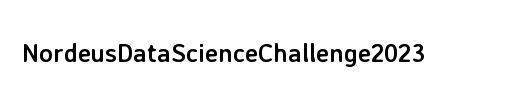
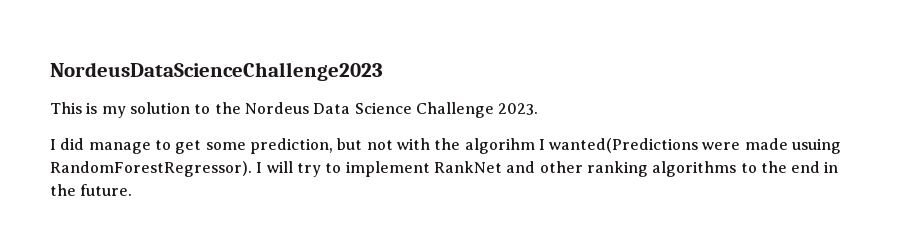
+ This is my solution to the Nordeus Data Science Challenge 2023.
+ I did manage to get some prediction, but not with the algorihm I wanted(Predictions were made usuing RandomForestRegressor). I will try to implement RankNet and other ranking algorithms to the end in the future.

